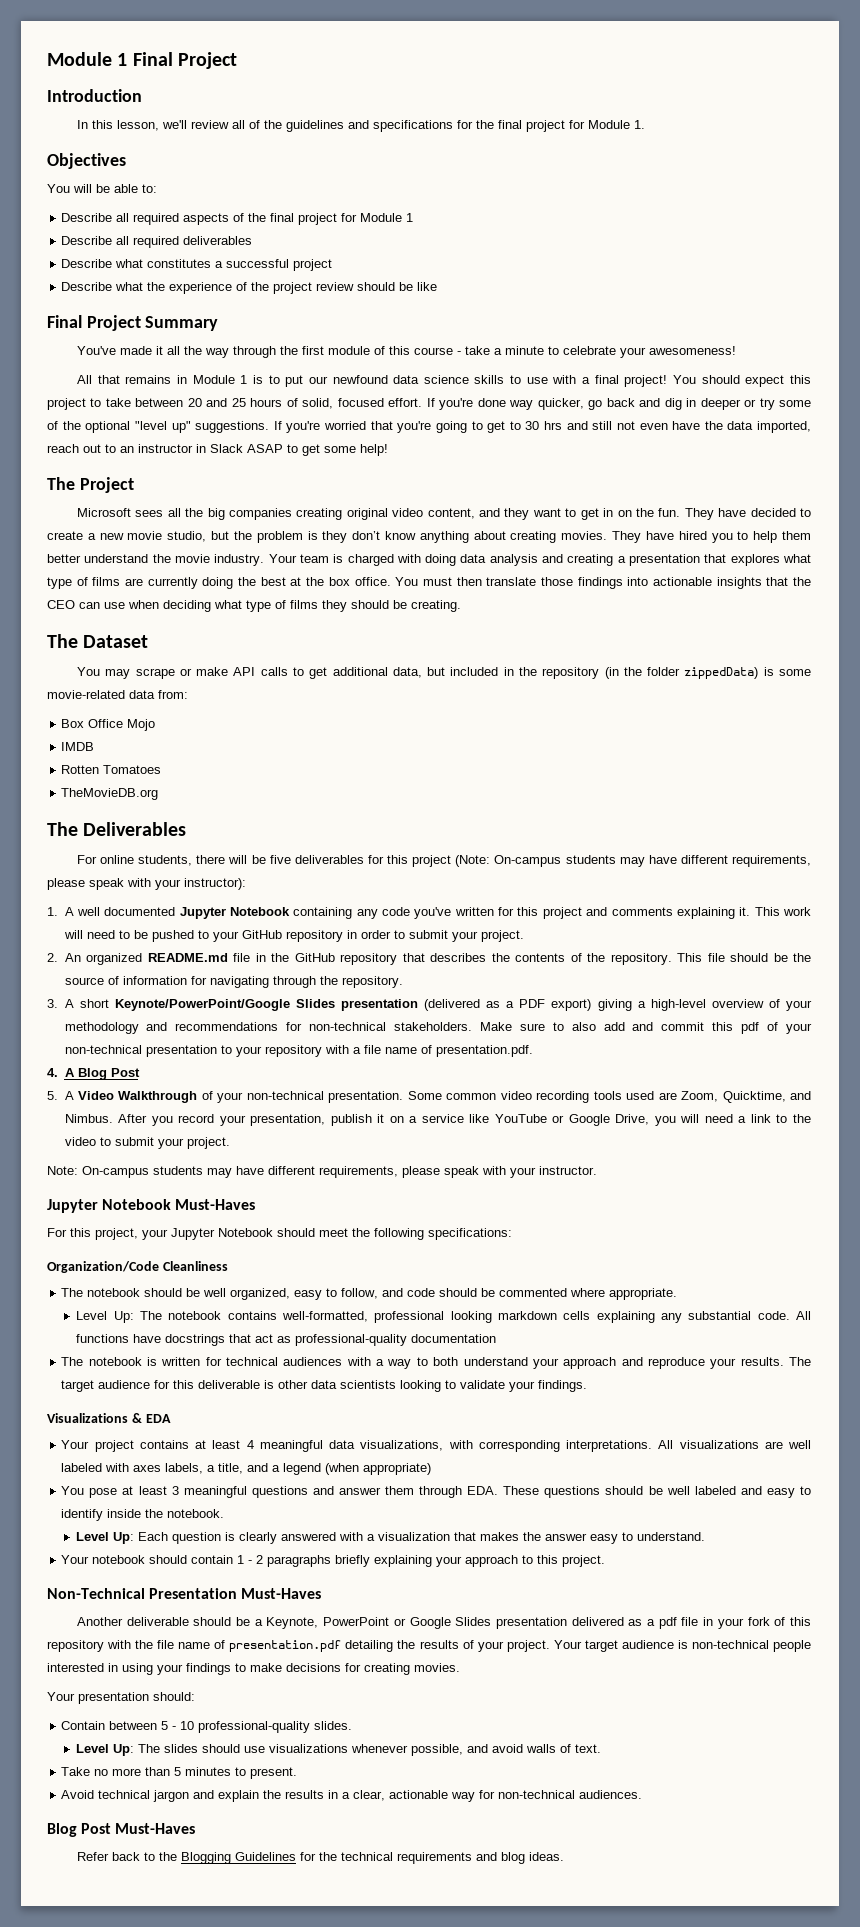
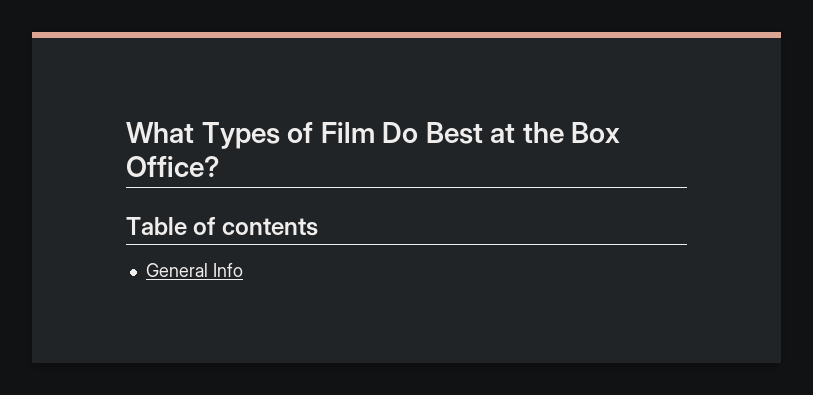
- Module 1 Final Project
- Introduction
- In this lesson, we'll review all of the guidelines and specifications for the final project for Module 1.
- Objectives
- You will be able to:
- Describe all required aspects of the final project for Module 1
- Describe all required deliverables
- Describe what constitutes a successful project
- Describe what the experience of the project review should be like
- Final Project Summary
- You've made it all the way through the first module of this course - take a minute to celebrate your awesomeness!
- All that remains in Module 1 is to put our newfound data science skills to use with a final project! You should expect this project to take between 20 and 25 hours of solid, focused effort. If you're done way quicker, go back and dig in deeper or try some of the optional "level up" suggestions. If you're worried that you're going to get to 30 hrs and still not even have the data imported, reach out to an instructor in Slack ASAP to get some help!
- The Project
- Microsoft sees all the big companies creating original video content, and they want to get in on the fun. They have decided to create a new movie studio, but the problem is they don’t know anything about creating movies. They have hired you to help them better understand the movie industry. Your team is charged with doing data analysis and creating a presentation that explores what type of films are currently doing the best at the box office. You must then translate those findings into actionable insights that the CEO can use when deciding what type of films they should be creating.
- The Dataset
- You may scrape or make API calls to get additional data, but included in the repository (in the folder zippedData) is some movie-related data from:
- Box Office Mojo
- IMDB
- Rotten Tomatoes
- TheMovieDB.org
- The Deliverables
- For online students, there will be five deliverables for this project (Note: On-campus students may have different requirements, please speak with your instructor):
- 1. A well documented Jupyter Notebook containing any code you've written for this project and comments explaining it. This work will need to be pushed to your GitHub repository in order to submit your project.
- 2. An organized README.md file in the GitHub repository that describes the contents of the repository. This file should be the source of information for navigating through the repository.
- 3. A short Keynote/PowerPoint/Google Slides presentation (delivered as a PDF export) giving a high-level overview of your methodology and recommendations for non-technical stakeholders. Make sure to also add and commit this pdf of your non-technical presentation to your repository with a file name of presentation.pdf.
- 4. A Blog Post
- 5. A Video Walkthrough of your non-technical presentation. Some common video recording tools used are Zoom, Quicktime, and Nimbus. After you record your presentation, publish it on a service like YouTube or Google Drive, you will need a link to the video to submit your project.
- Note: On-campus students may have different requirements, please speak with your instructor.
- Jupyter Notebook Must-Haves
- For this project, your Jupyter Notebook should meet the following specifications:
- Organization/Code Cleanliness
- The notebook should be well organized, easy to follow, and code should be commented where appropriate.
- Level Up: The notebook contains well-formatted, professional looking markdown cells explaining any substantial code. All functions have docstrings that act as professional-quality documentation
- The notebook is written for technical audiences with a way to both understand your approach and reproduce your results. The target audience for this deliverable is other data scientists looking to validate your findings.
- Visualizations & EDA
- Your project contains at least 4 meaningful data visualizations, with corresponding interpretations. All visualizations are well labeled with axes labels, a title, and a legend (when appropriate)
- You pose at least 3 meaningful questions and answer them through EDA. These questions should be well labeled and easy to identify inside the notebook.
- Level Up: Each question is clearly answered with a visualization that makes the answer easy to understand.
- Your notebook should contain 1 - 2 paragraphs briefly explaining your approach to this project.
- Non-Technical Presentation Must-Haves
- Another deliverable should be a Keynote, PowerPoint or Google Slides presentation delivered as a pdf file in your fork of this repository with the file name of presentation.pdf detailing the results of your project. Your target audience is non-technical people interested in using your findings to make decisions for creating movies.
- Your presentation should:
- Contain between 5 - 10 professional-quality slides.
- Level Up: The slides should use visualizations whenever possible, and avoid walls of text.
- Take no more than 5 minutes to present.
- Avoid technical jargon and explain the results in a clear, actionable way for non-technical audiences.
- Blog Post Must-Haves
- Refer back to the Blogging Guidelines for the technical requirements and blog ideas.
+ What Types of Film Do Best at the Box Office?
+ Table of contents
+ General Info

